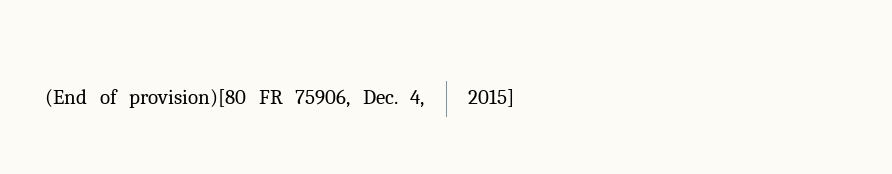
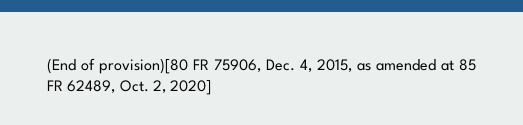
- (End of provision)[80 FR 75906, Dec. 4, 2015]
+ (End of provision)[80 FR 75906, Dec. 4, 2015, as amended at 85 FR 62489, Oct. 2, 2020]

